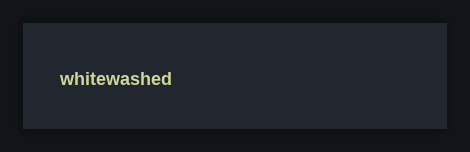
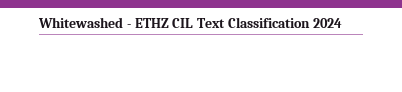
- whitewashed
+ Whitewashed - ETHZ CIL Text Classification 2024

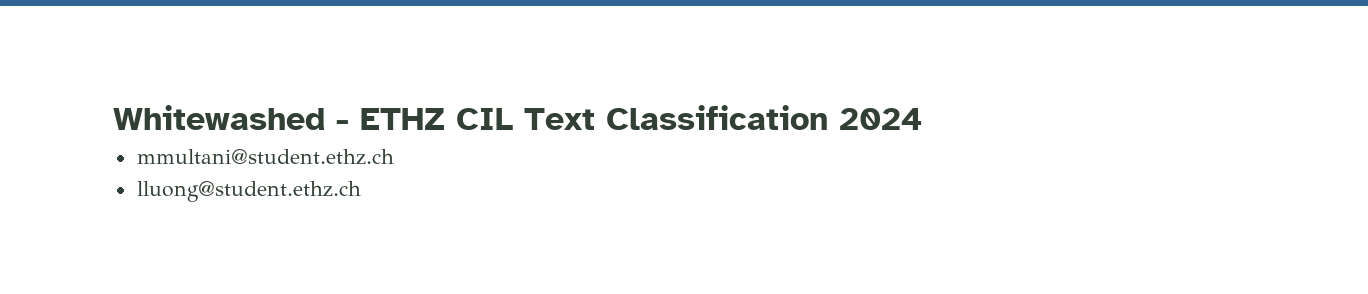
+ mmultani@student.ethz.ch
+ lluong@student.ethz.ch

